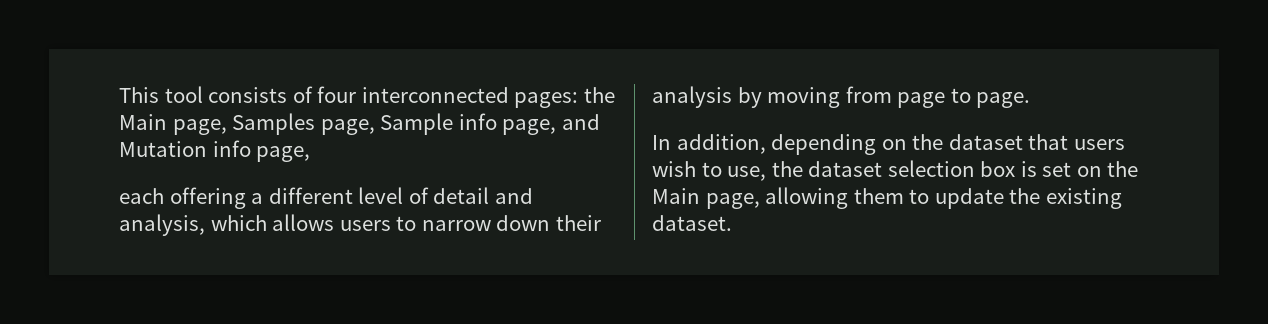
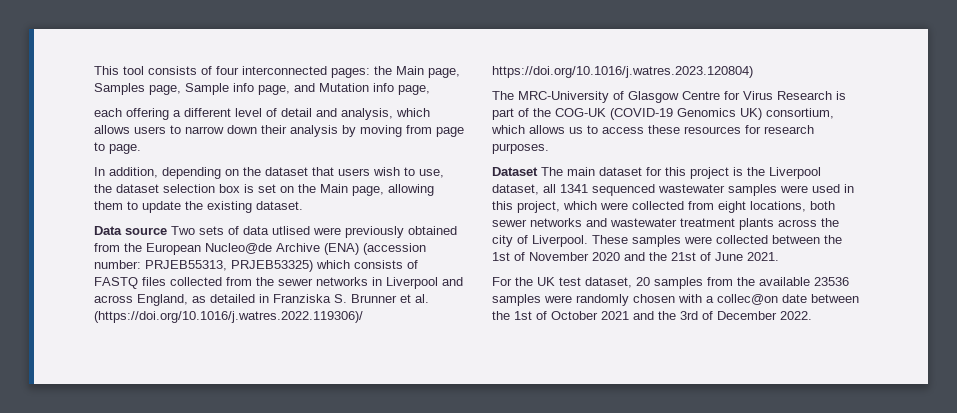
+ Data source Two sets of data utlised were previously obtained from the European Nucleo@de Archive (ENA) (accession number: PRJEB55313, PRJEB53325) which consists of FASTQ files collected from the sewer networks in Liverpool and across England, as detailed in Franziska S. Brunner et al. (https://doi.org/10.1016/j.watres.2022.119306)/ https://doi.org/10.1016/j.watres.2023.120804)
+ The MRC-University of Glasgow Centre for Virus Research is part of the COG-UK (COVID-19 Genomics UK) consortium, which allows us to access these resources for research purposes.
+ Dataset The main dataset for this project is the Liverpool dataset, all 1341 sequenced wastewater samples were used in this project, which were collected from eight locations, both sewer networks and wastewater treatment plants across the city of Liverpool. These samples were collected between the 1st of November 2020 and the 21st of June 2021.
+ For the UK test dataset, 20 samples from the available 23536 samples were randomly chosen with a collec@on date between the 1st of October 2021 and the 3rd of December 2022.

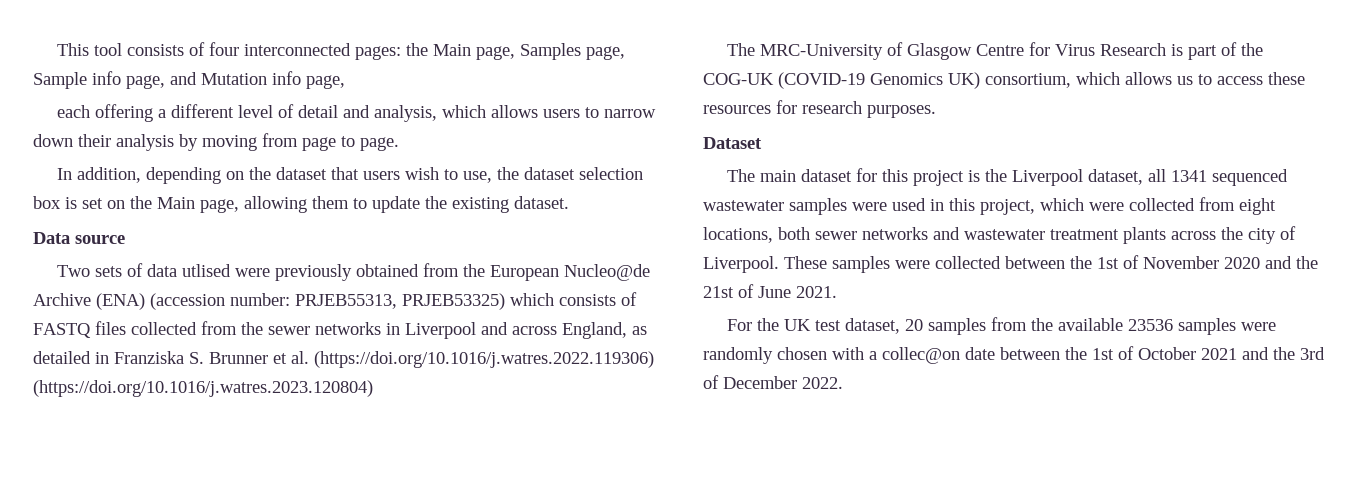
- Data source Two sets of data utlised were previously obtained from the European Nucleo@de Archive (ENA) (accession number: PRJEB55313, PRJEB53325) which consists of FASTQ files collected from the sewer networks in Liverpool and across England, as detailed in Franziska S. Brunner et al. (https://doi.org/10.1016/j.watres.2022.119306)/ https://doi.org/10.1016/j.watres.2023.120804)
+ Data source
+ Two sets of data utlised were previously obtained from the European Nucleo@de Archive (ENA) (accession number: PRJEB55313, PRJEB53325) which consists of FASTQ files collected from the sewer networks in Liverpool and across England, as detailed in Franziska S. Brunner et al. (https://doi.org/10.1016/j.watres.2022.119306) (https://doi.org/10.1016/j.watres.2023.120804)
- Dataset The main dataset for this project is the Liverpool dataset, all 1341 sequenced wastewater samples were used in this project, which were collected from eight locations, both sewer networks and wastewater treatment plants across the city of Liverpool.
+ Dataset
+ The main dataset for this project is the Liverpool dataset, all 1341 sequenced wastewater samples were used in this project, which were collected from eight locations, both sewer networks and wastewater treatment plants across the city of Liverpool.

